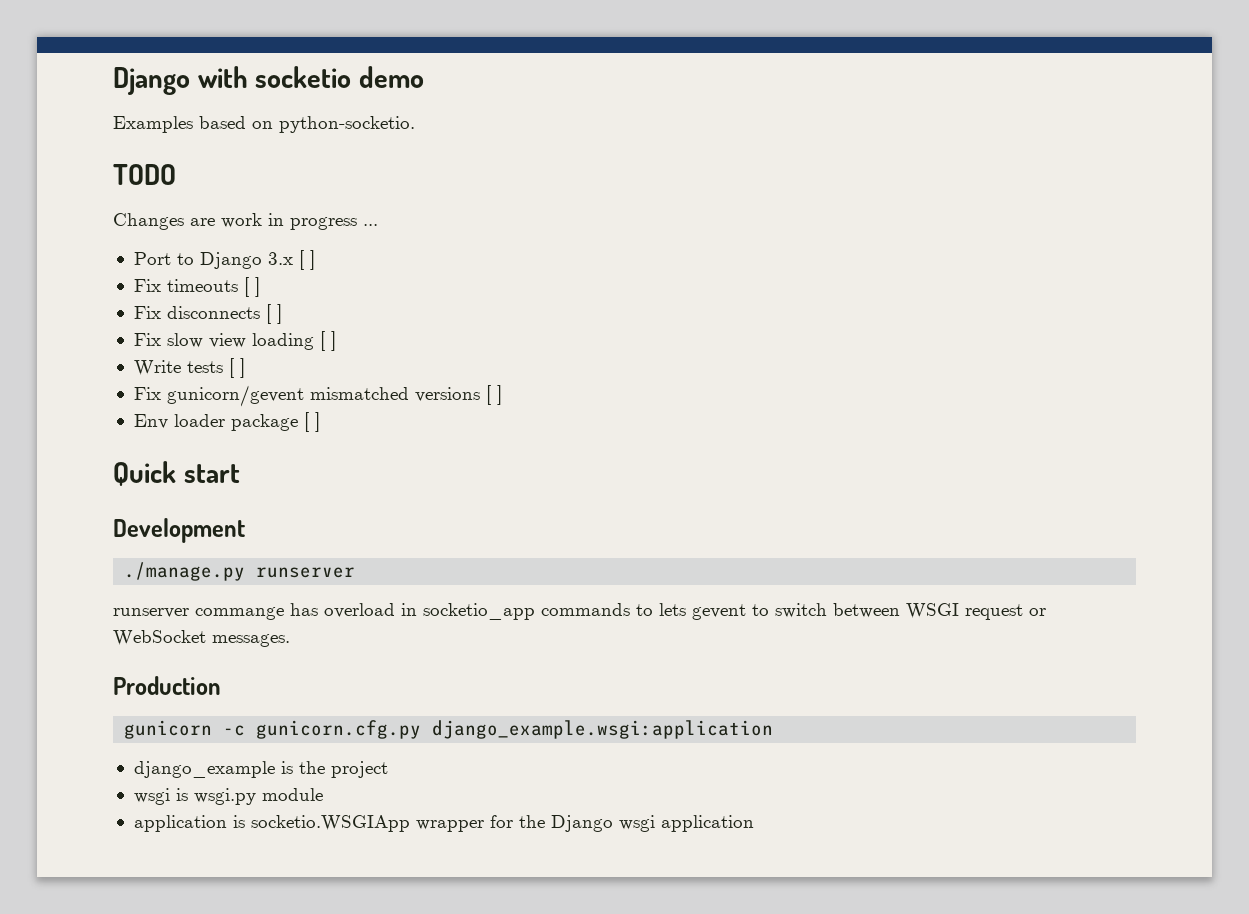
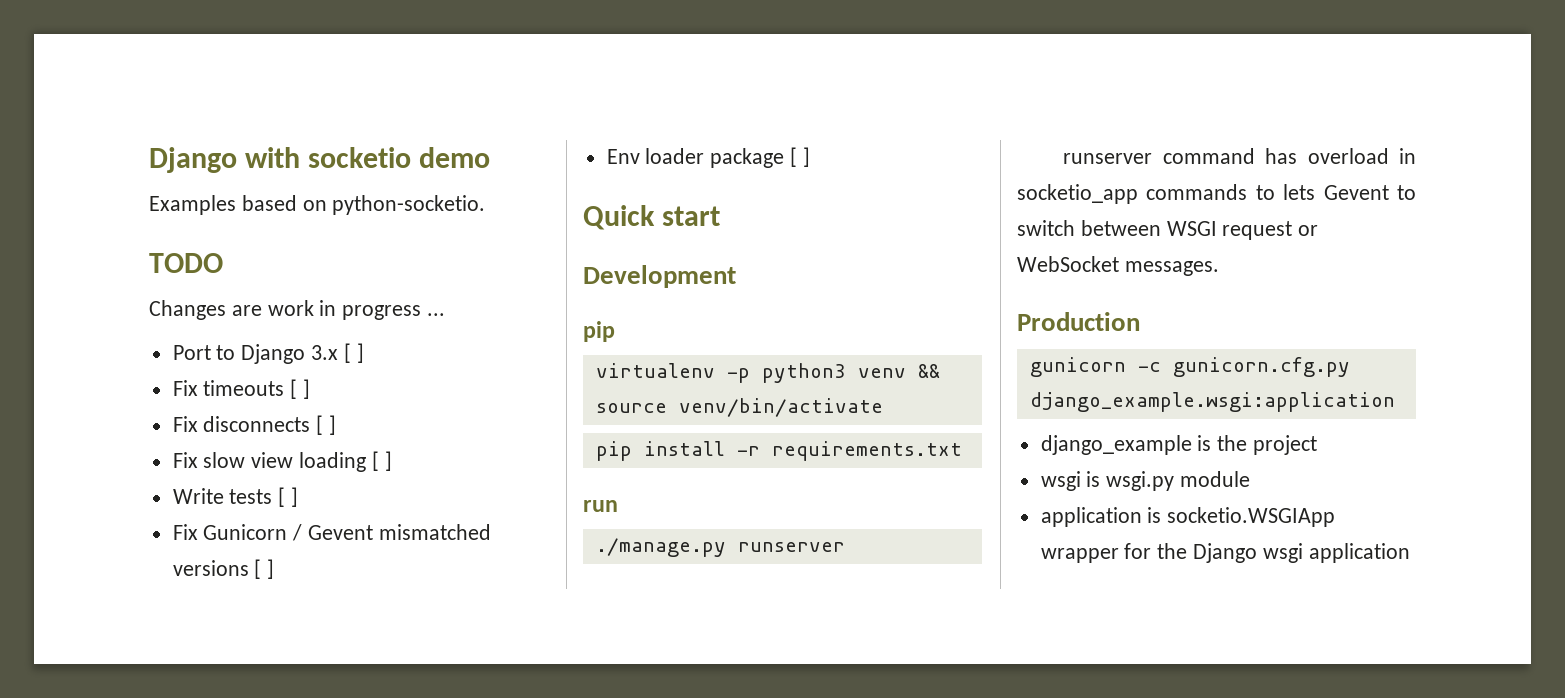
- Fix gunicorn/gevent mismatched versions [ ]
+ Fix Gunicorn / Gevent mismatched versions [ ]
  Development
+ pip
+ virtualenv -p python3 venv && source venv/bin/activate
+ pip install -r requirements.txt
+ run
- runserver commange has overload in socketio_app commands to lets gevent to switch between WSGI request or WebSocket messages.
+ runserver command has overload in socketio_app commands to lets Gevent to switch between WSGI request or WebSocket messages.

